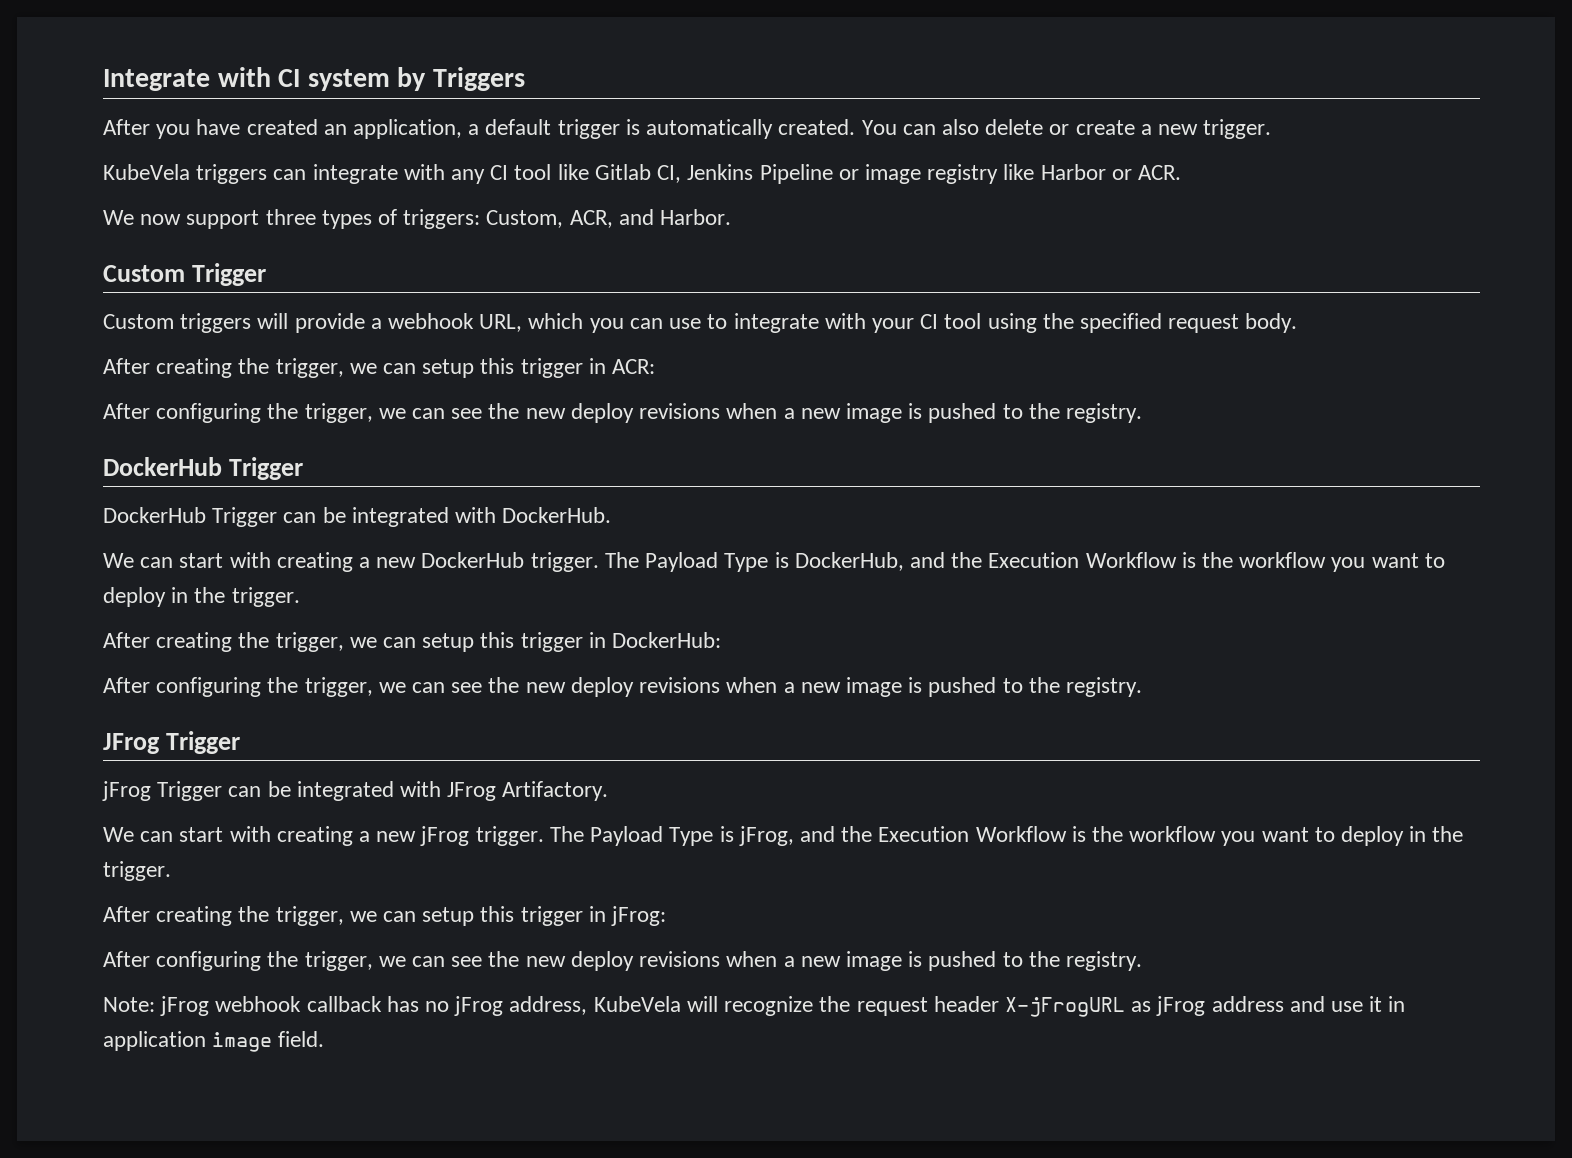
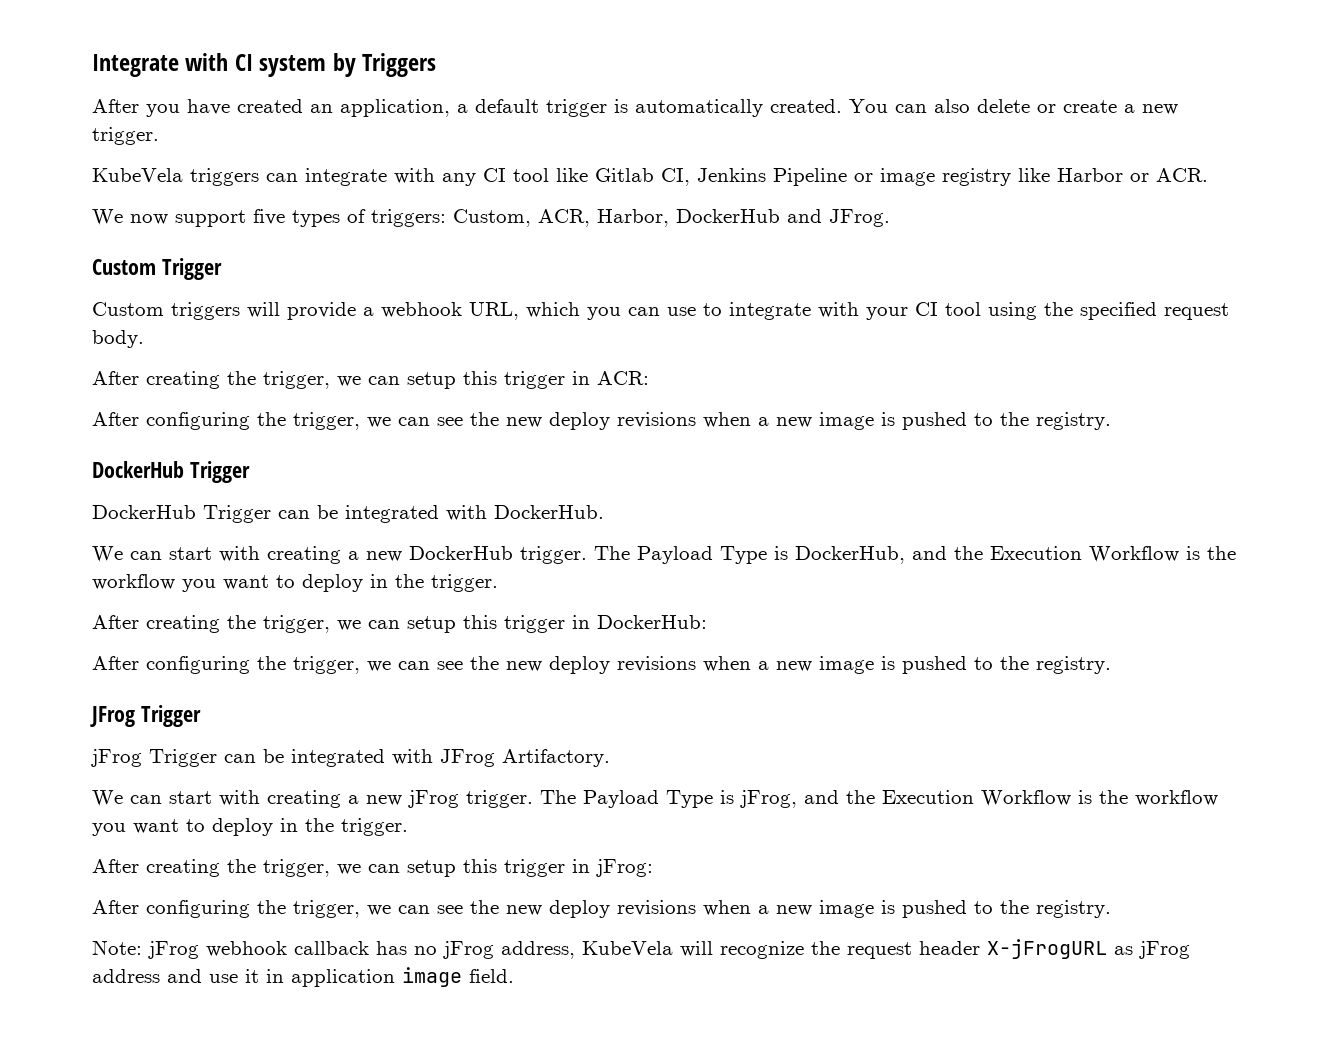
- We now support three types of triggers: Custom, ACR, and Harbor.
+ We now support five types of triggers: Custom, ACR, Harbor, DockerHub and JFrog.

